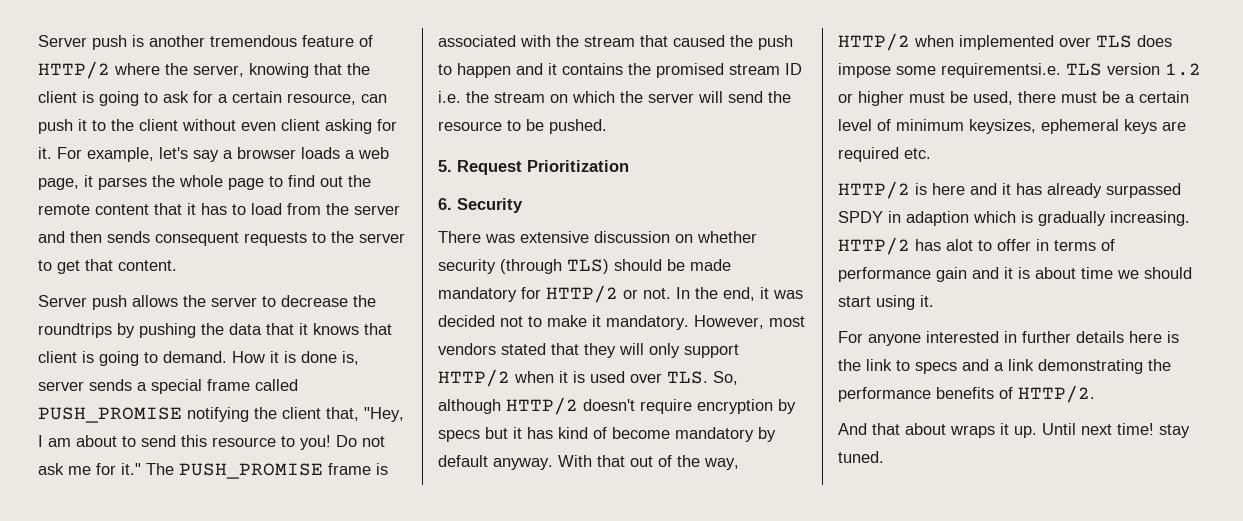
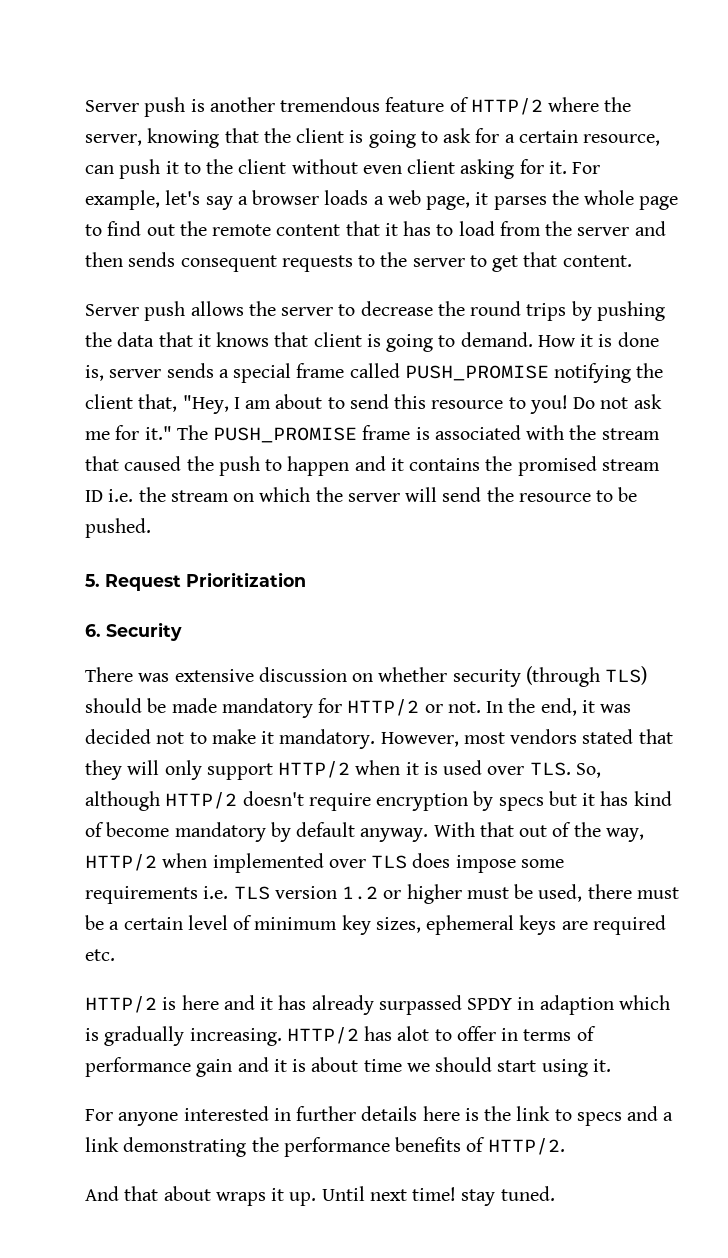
- Server push allows the server to decrease the roundtrips by pushing the data that it knows that client is going to demand.
+ Server push allows the server to decrease the round trips by pushing the data that it knows that client is going to demand.
- With that out of the way, HTTP/2 when implemented over TLS does impose some requirementsi.e. TLS version 1.2 or higher must be used, there must be a certain level of minimum keysizes, ephemeral keys are required etc.
+ With that out of the way, HTTP/2 when implemented over TLS does impose some requirements i.e. TLS version 1.2 or higher must be used, there must be a certain level of minimum key sizes, ephemeral keys are required etc.

